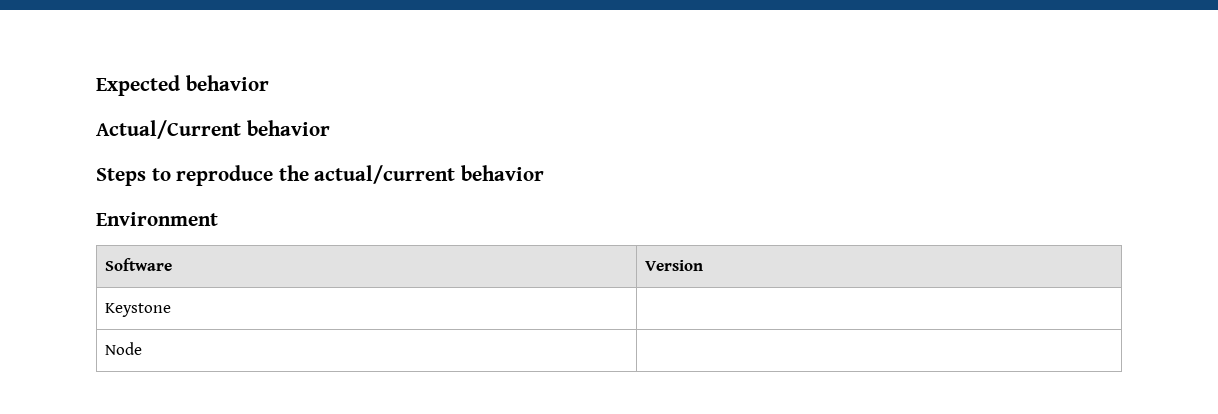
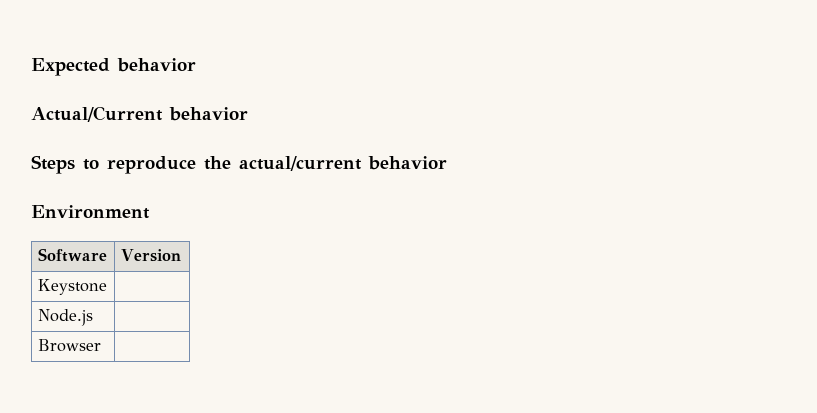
- Node |
+ Node.js |
+ Browser |

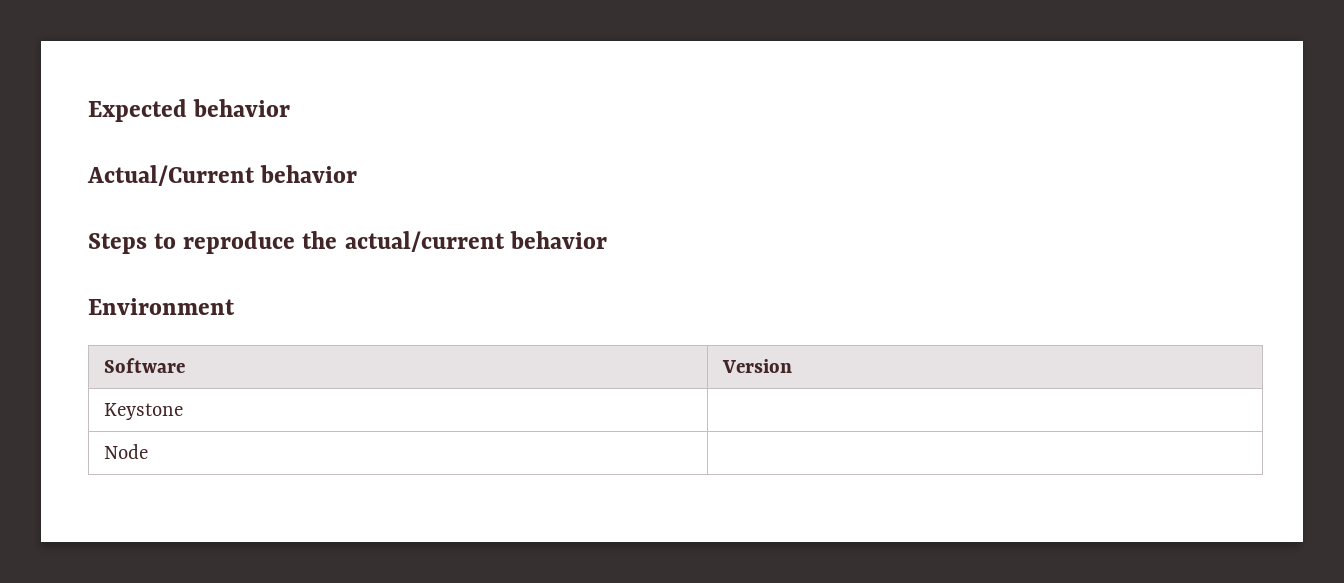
- Node.js |
- Browser |
+ Node |

